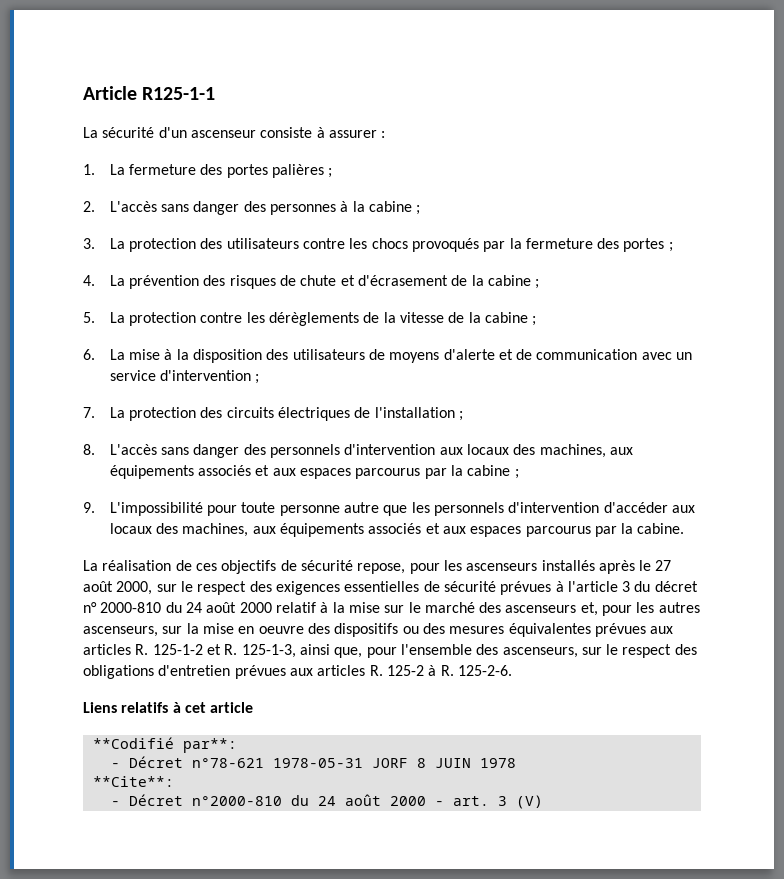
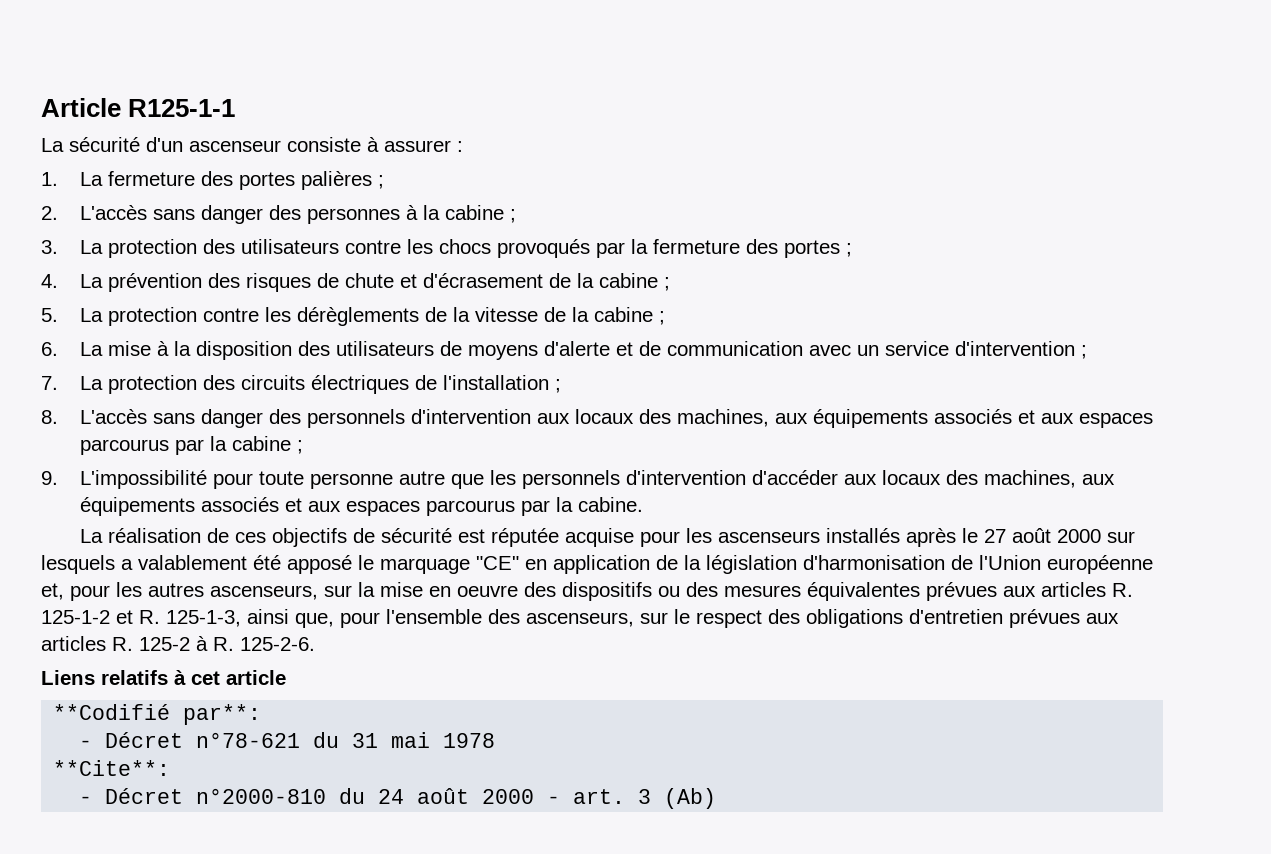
- La réalisation de ces objectifs de sécurité repose, pour les ascenseurs installés après le 27 août 2000, sur le respect des exigences essentielles de sécurité prévues à l'article 3 du décret n° 2000-810 du 24 août 2000 relatif à la mise sur le marché des ascenseurs et, pour les autres ascenseurs, sur la mise en oeuvre des dispositifs ou des mesures équivalentes prévues aux articles R. 125-1-2 et R. 125-1-3, ainsi que, pour l'ensemble des ascenseurs, sur le respect des obligations d'entretien prévues aux articles R. 125-2 à R. 125-2-6.
+ La réalisation de ces objectifs de sécurité est réputée acquise pour les ascenseurs installés après le 27 août 2000 sur lesquels a valablement été apposé le marquage "CE" en application de la législation d'harmonisation de l'Union européenne et, pour les autres ascenseurs, sur la mise en oeuvre des dispositifs ou des mesures équivalentes prévues aux articles R. 125-1-2 et R. 125-1-3, ainsi que, pour l'ensemble des ascenseurs, sur le respect des obligations d'entretien prévues aux articles R. 125-2 à R. 125-2-6.
- - Décret n°78-621 1978-05-31 JORF 8 JUIN 1978
+ - Décret n°78-621 du 31 mai 1978
- - Décret n°2000-810 du 24 août 2000 - art. 3 (V)
+ - Décret n°2000-810 du 24 août 2000 - art. 3 (Ab)

